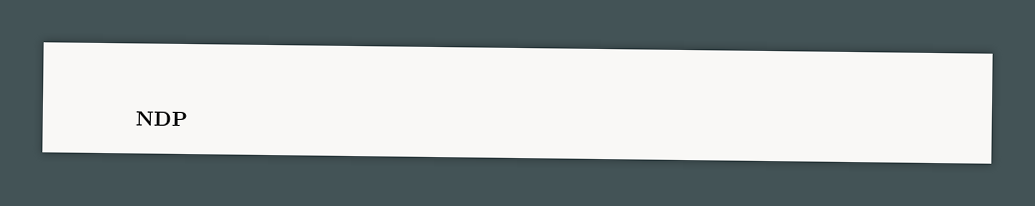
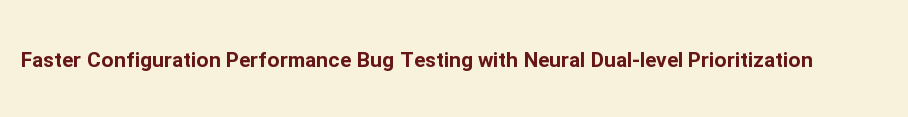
- NDP
+ Faster Configuration Performance Bug Testing with Neural Dual-level Prioritization

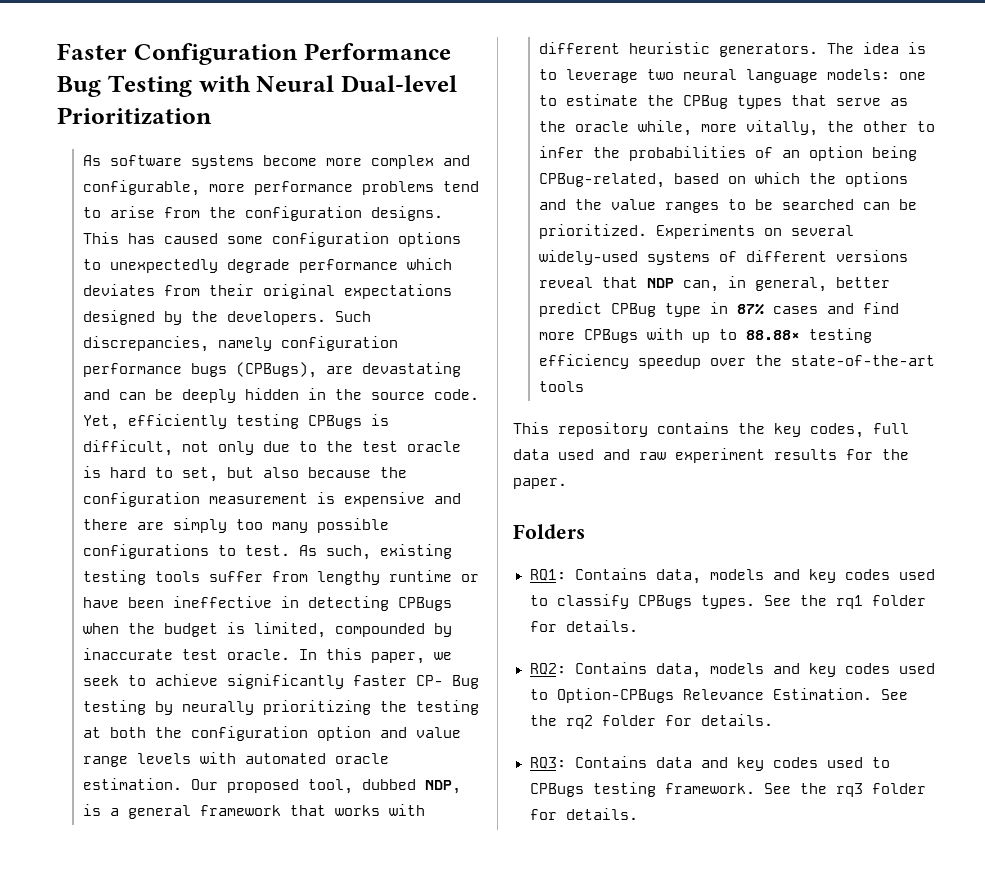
+ As software systems become more complex and configurable, more performance problems tend to arise from the configuration designs. This has caused some configuration options to unexpectedly degrade performance which deviates from their original expectations designed by the developers. Such discrepancies, namely configuration performance bugs (CPBugs), are devastating and can be deeply hidden in the source code. Yet, efficiently testing CPBugs is difficult, not only due to the test oracle is hard to set, but also because the configuration measurement is expensive and there are simply too many possible configurations to test. As such, existing testing tools suffer from lengthy runtime or have been ineffective in detecting CPBugs when the budget is limited, compounded by inaccurate test oracle. In this paper, we seek to achieve significantly faster CP- Bug testing by neurally prioritizing the testing at both the configuration option and value range levels with automated oracle estimation. Our proposed tool, dubbed NDP, is a general framework that works with different heuristic generators. The idea is to leverage two neural language models: one to estimate the CPBug types that serve as the oracle while, more vitally, the other to infer the probabilities of an option being CPBug-related, based on which the options and the value ranges to be searched can be prioritized. Experiments on several widely-used systems of different versions reveal that NDP can, in general, better predict CPBug type in 87% cases and find more CPBugs with up to 88.88× testing efficiency speedup over the state-of-the-art tools
+ This repository contains the key codes, full data used and raw experiment results for the paper.
+ Folders
+ RQ1: Contains data, models and key codes used to classify CPBugs types. See the rq1 folder for details.
+ RQ2: Contains data, models and key codes used to Option-CPBugs Relevance Estimation. See the rq2 folder for details.
+ RQ3: Contains data and key codes used to CPBugs testing framework. See the rq3 folder for details.

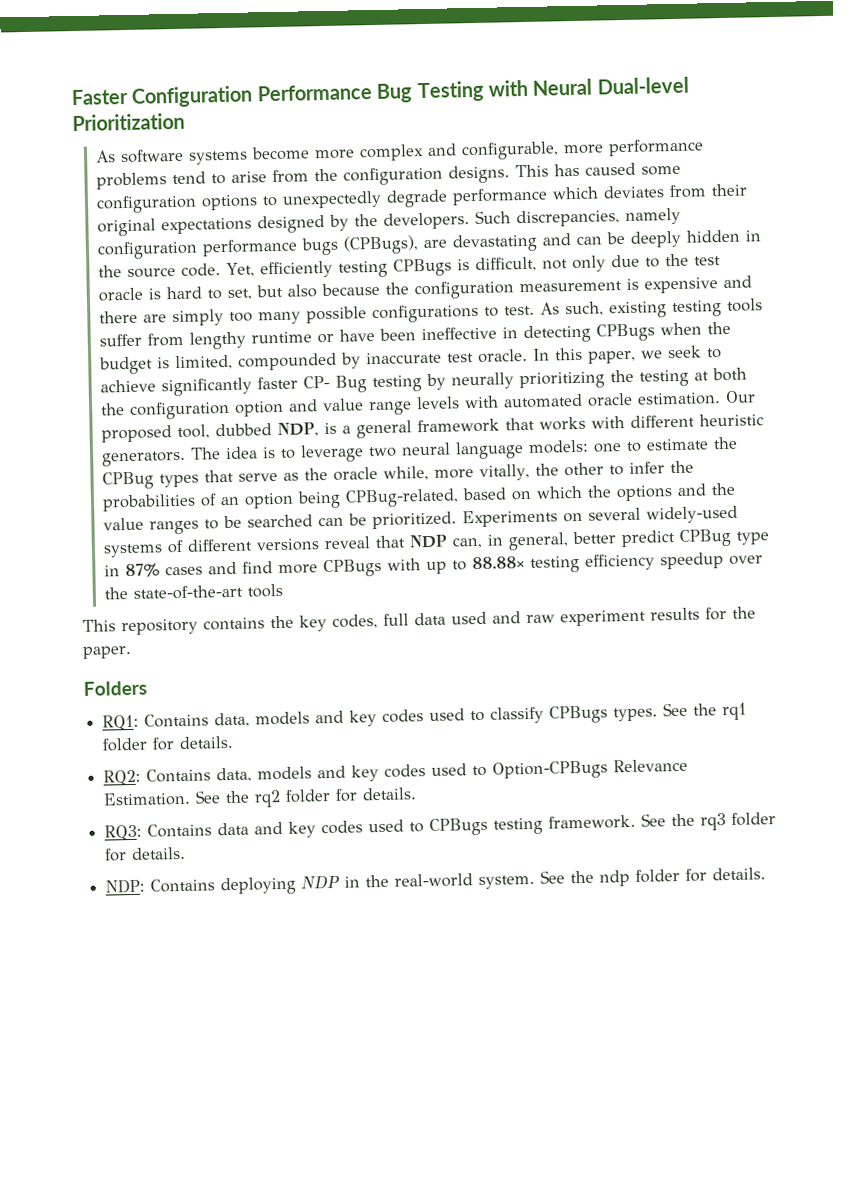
+ NDP: Contains deploying NDP in the real-world system. See the ndp folder for details.

